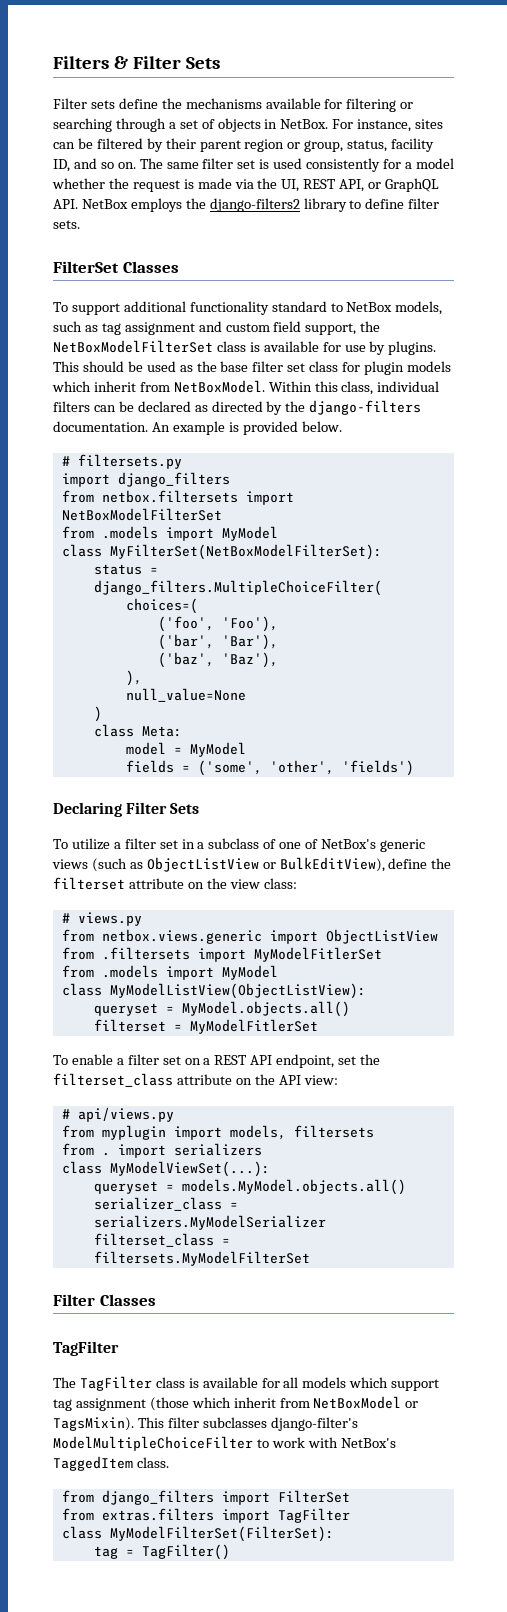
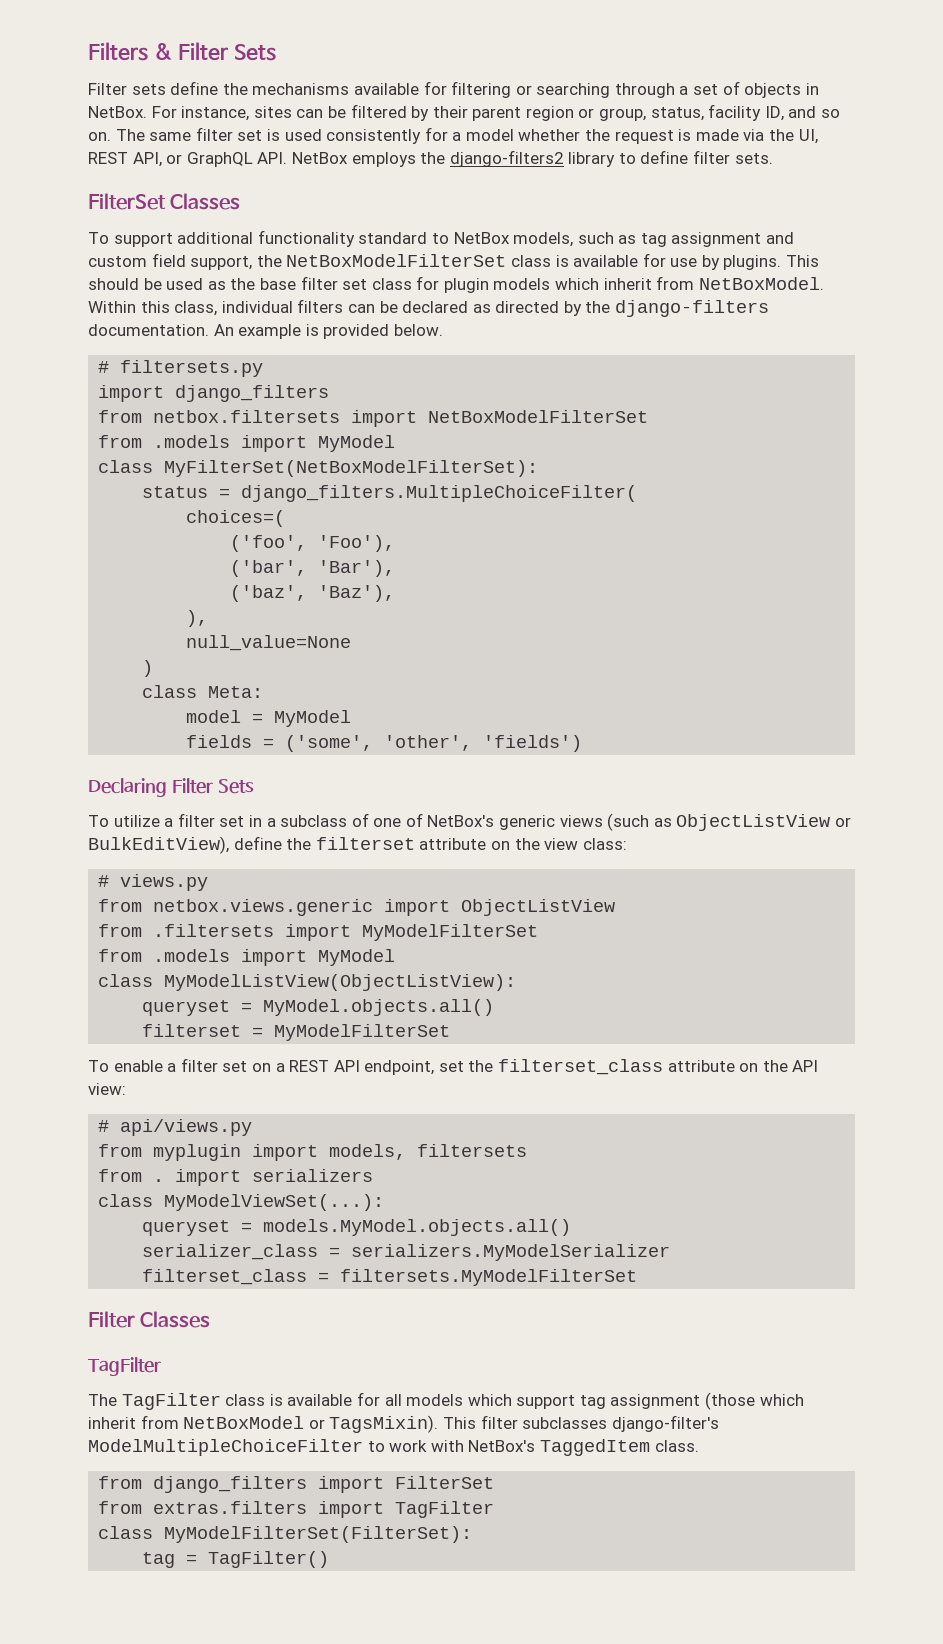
- from .filtersets import MyModelFitlerSet
+ from .filtersets import MyModelFilterSet
- filterset = MyModelFitlerSet
+ filterset = MyModelFilterSet

